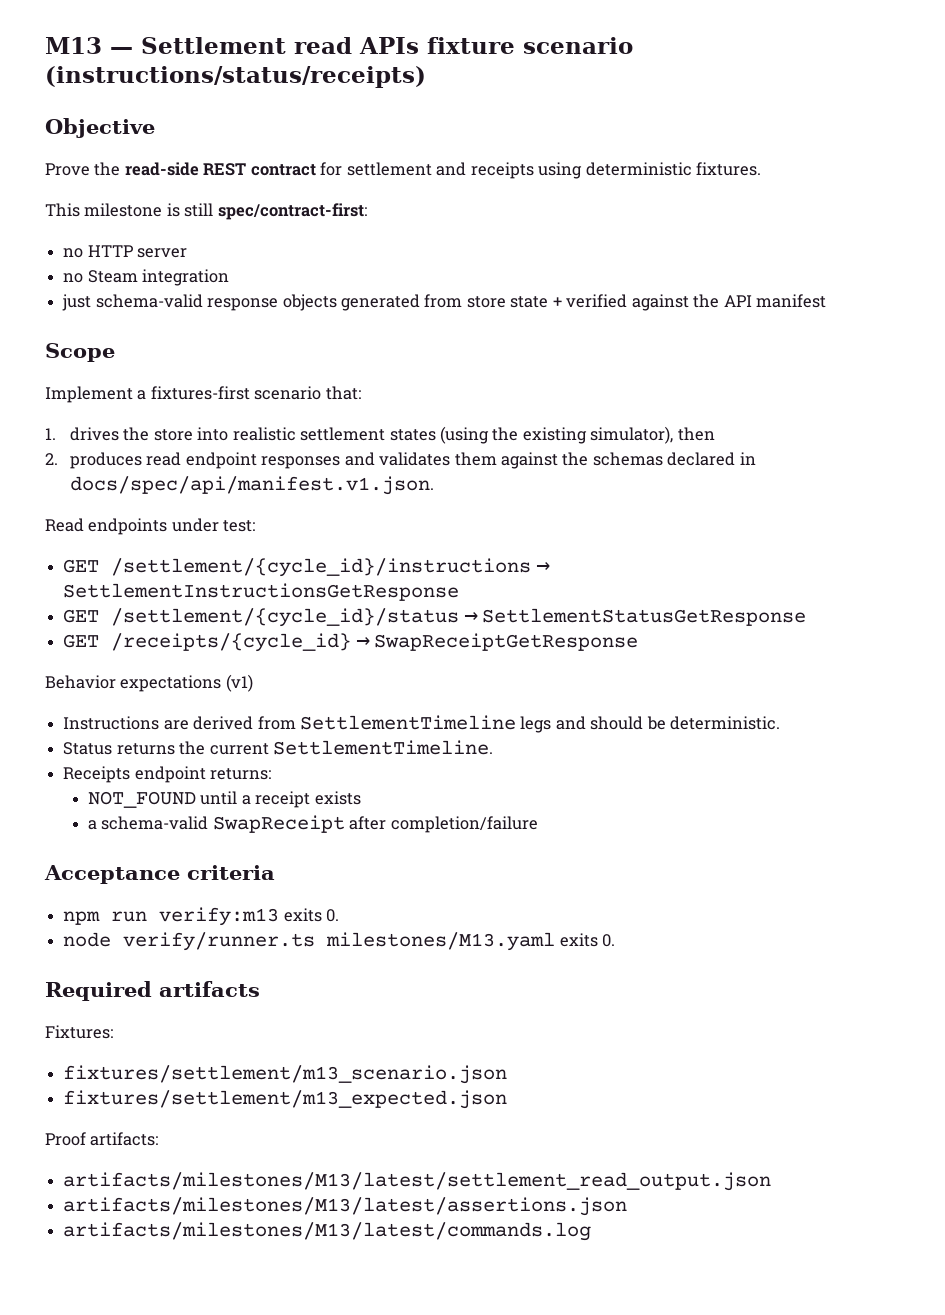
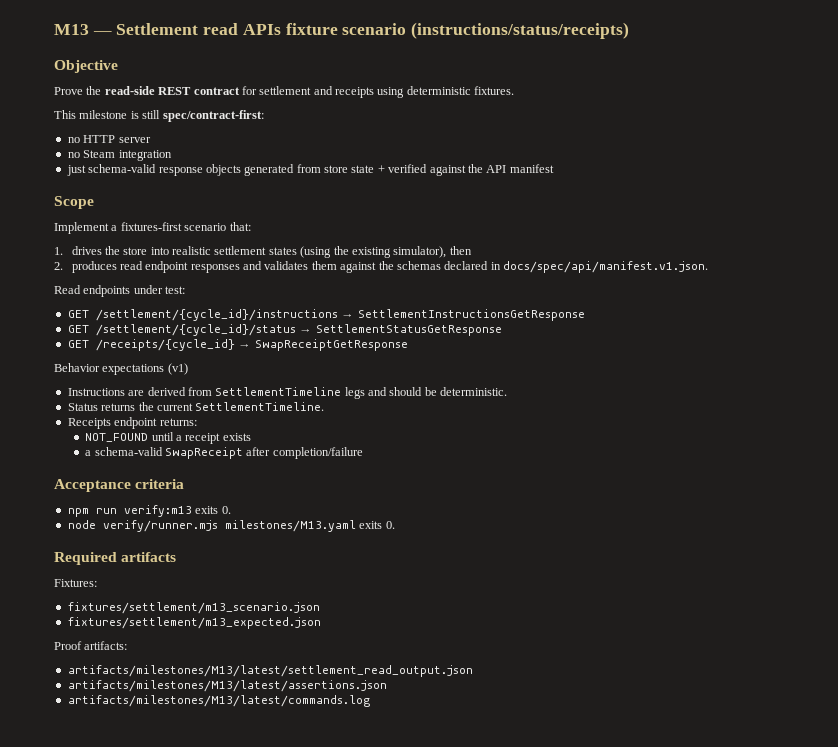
- node verify/runner.ts milestones/M13.yaml exits 0.
+ node verify/runner.mjs milestones/M13.yaml exits 0.

